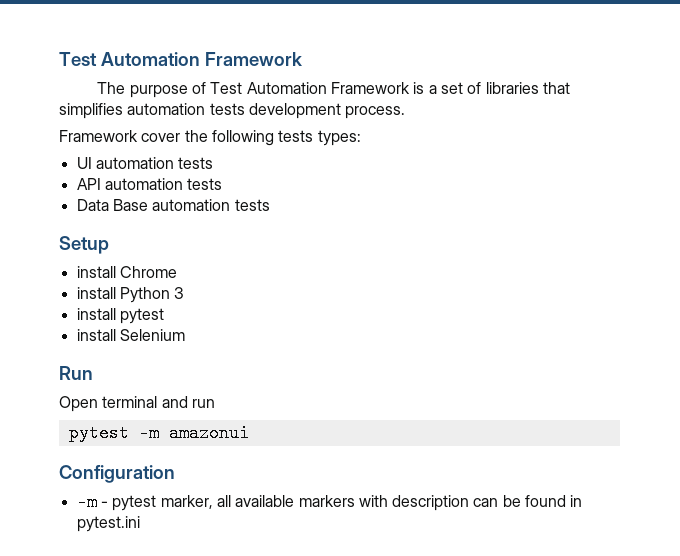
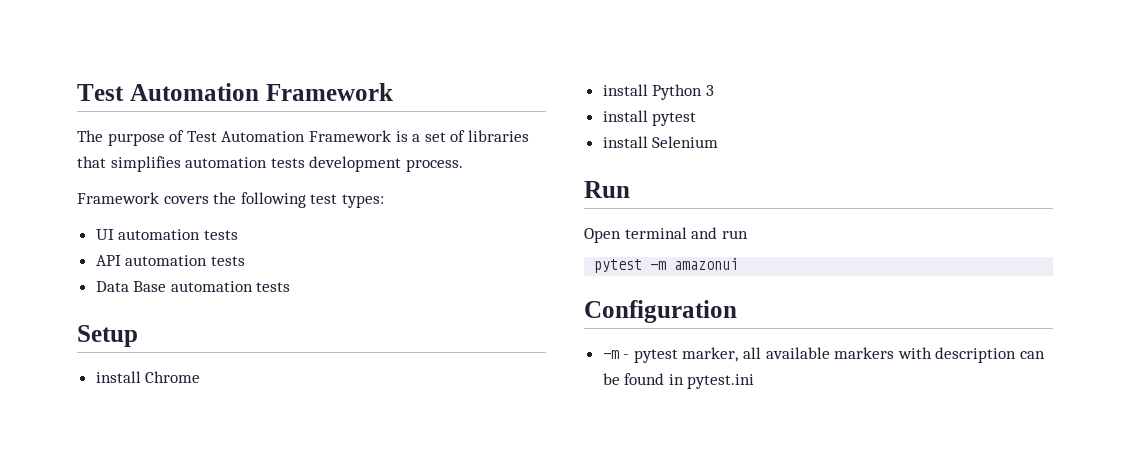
- Framework cover the following tests types:
+ Framework covers the following test types:

